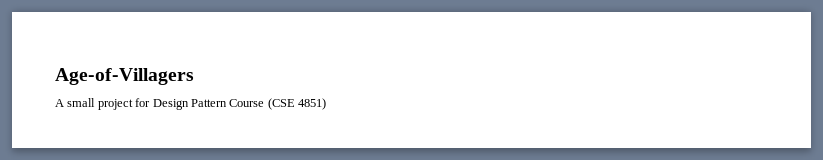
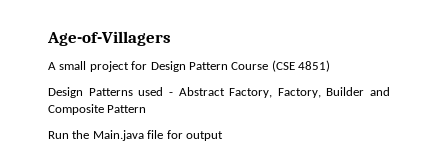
+ Design Patterns used - Abstract Factory, Factory, Builder and Composite Pattern
+ Run the Main.java file for output

